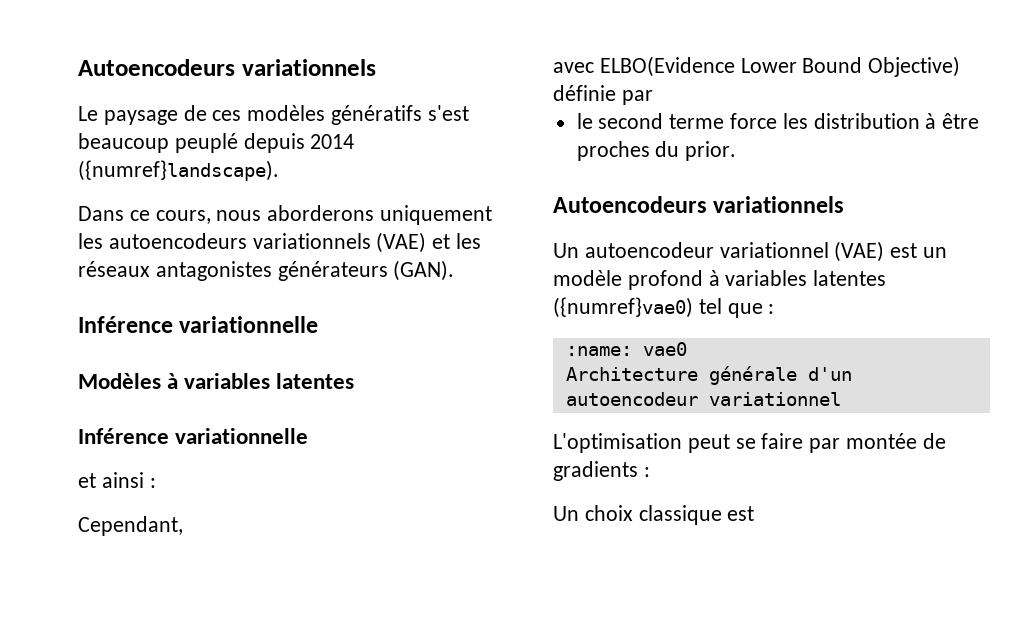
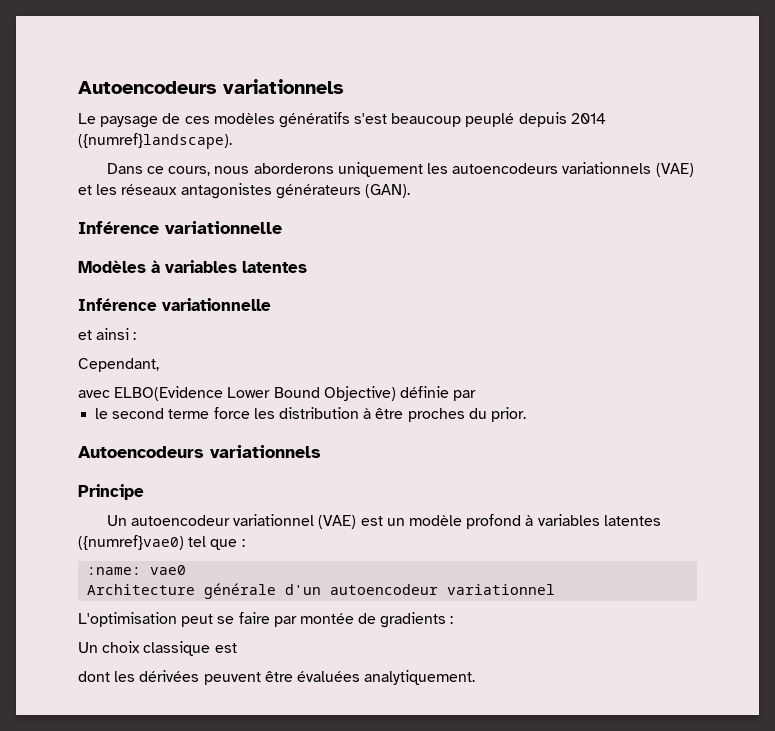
+ Principe
+ dont les dérivées peuvent être évaluées analytiquement.

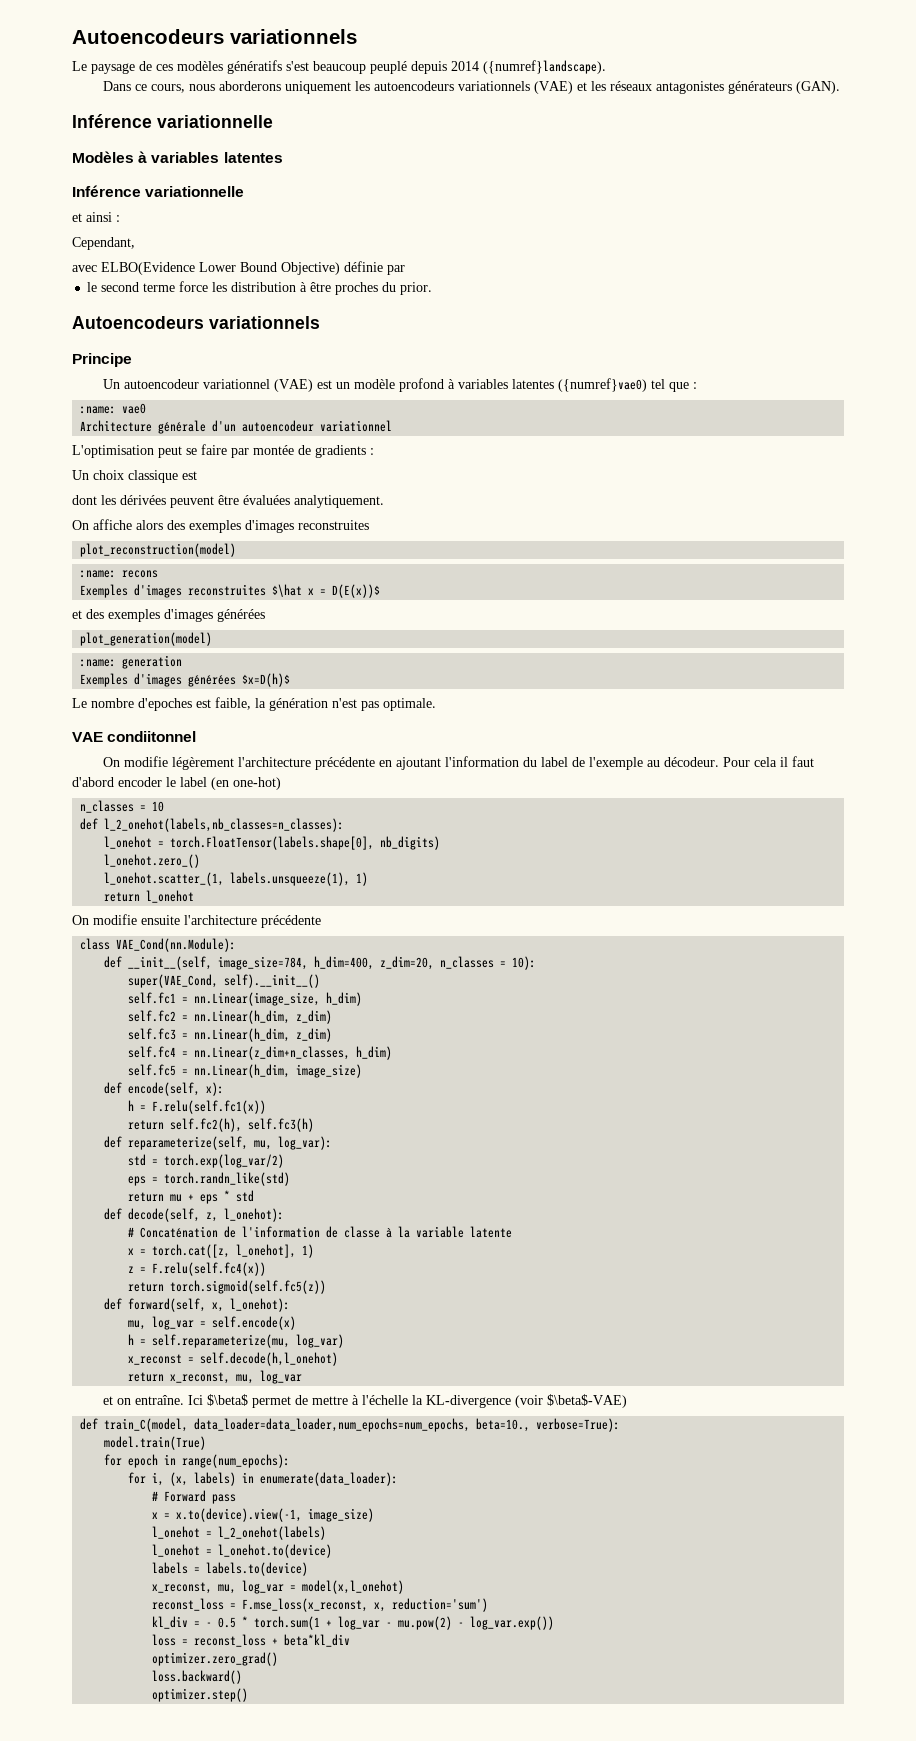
+ On affiche alors des exemples d'images reconstruites
+ plot_reconstruction(model)
+ :name: recons
+ Exemples d'images reconstruites $\hat x = D(E(x))$
+ et des exemples d'images générées
+ plot_generation(model)
+ :name: generation
+ Exemples d'images générées $x=D(h)$
+ Le nombre d'epoches est faible, la génération n'est pas optimale.
+ VAE condiitonnel
+ On modifie légèrement l'architecture précédente en ajoutant l'information du label de l'exemple au décodeur. Pour cela il faut d'abord encoder le label (en one-hot)
+ n_classes = 10
+ def l_2_onehot(labels,nb_classes=n_classes):
+ l_onehot = torch.FloatTensor(labels.shape[0], nb_digits)
+ l_onehot.zero_()
+ l_onehot.scatter_(1, labels.unsqueeze(1), 1)
+ return l_onehot
+ On modifie ensuite l'architecture précédente
+ class VAE_Cond(nn.Module):
+ def __init__(self, image_size=784, h_dim=400, z_dim=20, n_classes = 10):
+ super(VAE_Cond, self).__init__()
+ self.fc1 = nn.Linear(image_size, h_dim)
+ self.fc2 = nn.Linear(h_dim, z_dim)
+ self.fc3 = nn.Linear(h_dim, z_dim)
+ self.fc4 = nn.Linear(z_dim+n_classes, h_dim)
+ self.fc5 = nn.Linear(h_dim, image_size)
+ def encode(self, x):
+ h = F.relu(self.fc1(x))
+ return self.fc2(h), self.fc3(h)
+ def reparameterize(self, mu, log_var):
+ std = torch.exp(log_var/2)
+ eps = torch.randn_like(std)
+ return mu + eps * std
+ def decode(self, z, l_onehot):
+ # Concaténation de l'information de classe à la variable latente
+ x = torch.cat([z, l_onehot], 1)
+ z = F.relu(self.fc4(x))
+ return torch.sigmoid(self.fc5(z))
+ def forward(self, x, l_onehot):
+ mu, log_var = self.encode(x)
+ h = self.reparameterize(mu, log_var)
+ x_reconst = self.decode(h,l_onehot)
+ return x_reconst, mu, log_var
+ et on entraîne. Ici $\beta$ permet de mettre à l'échelle la KL-divergence (voir $\beta$-VAE)
+ def train_C(model, data_loader=data_loader,num_epochs=num_epochs, beta=10., verbose=True):
+ model.train(True)
+ for epoch in range(num_epochs):
+ for i, (x, labels) in enumerate(data_loader):
+ # Forward pass
+ x = x.to(device).view(-1, image_size)
+ l_onehot = l_2_onehot(labels)
+ l_onehot = l_onehot.to(device)
+ labels = labels.to(device)
+ x_reconst, mu, log_var = model(x,l_onehot)
+ reconst_loss = F.mse_loss(x_reconst, x, reduction='sum')
+ kl_div = - 0.5 * torch.sum(1 + log_var - mu.pow(2) - log_var.exp())
+ loss = reconst_loss + beta*kl_div
+ optimizer.zero_grad()
+ loss.backward()
+ optimizer.step()

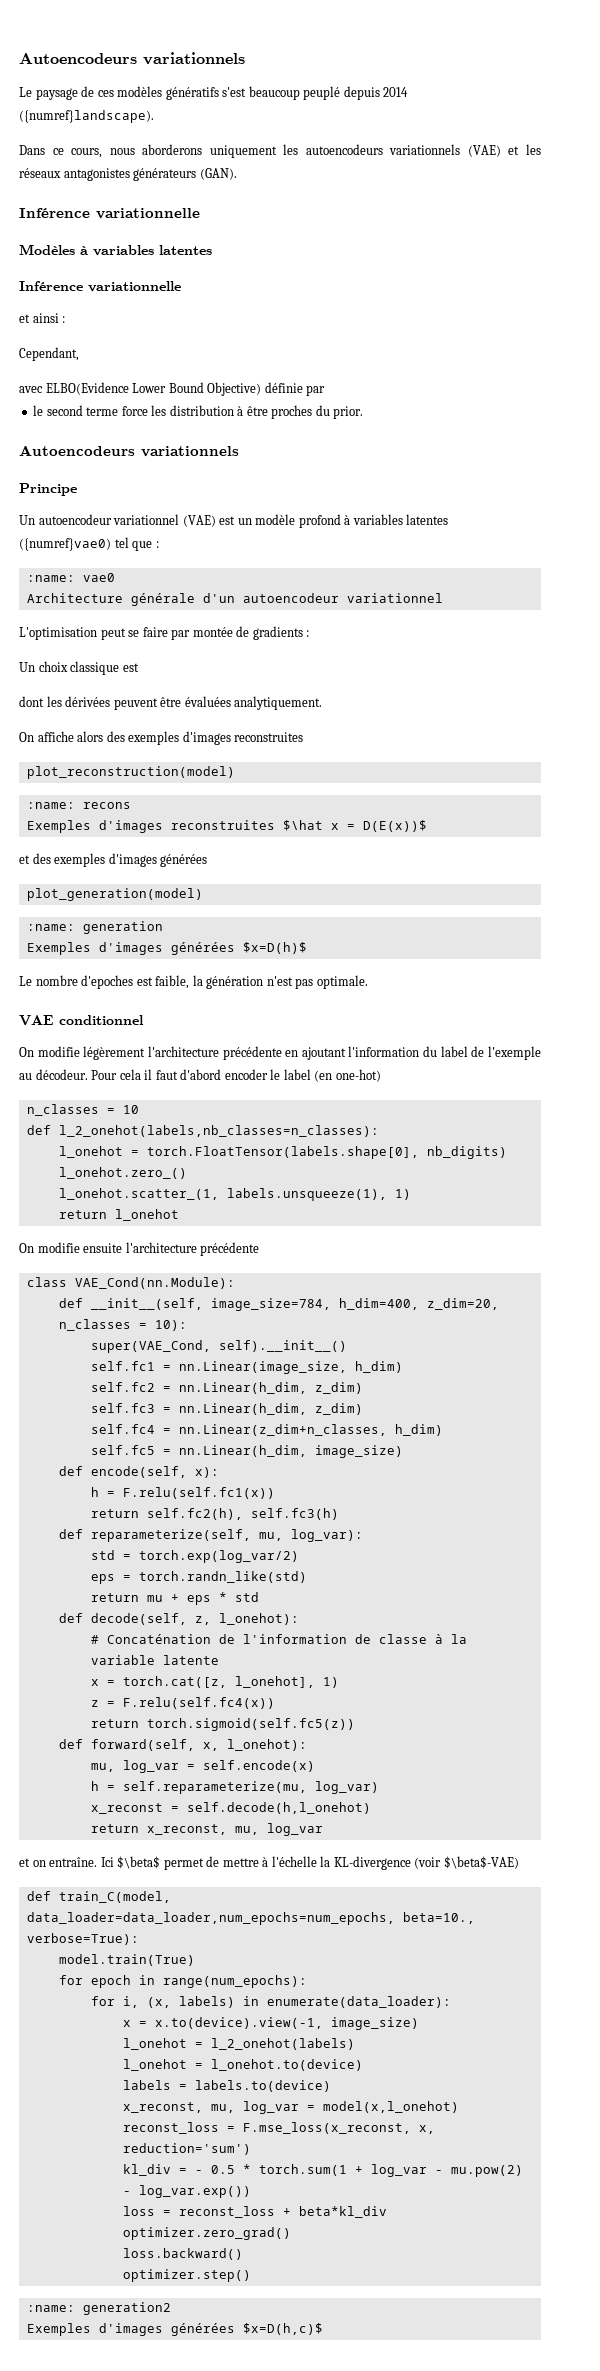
- VAE condiitonnel
+ VAE conditionnel
- # Forward pass
+ :name: generation2
+ Exemples d'images générées $x=D(h,c)$

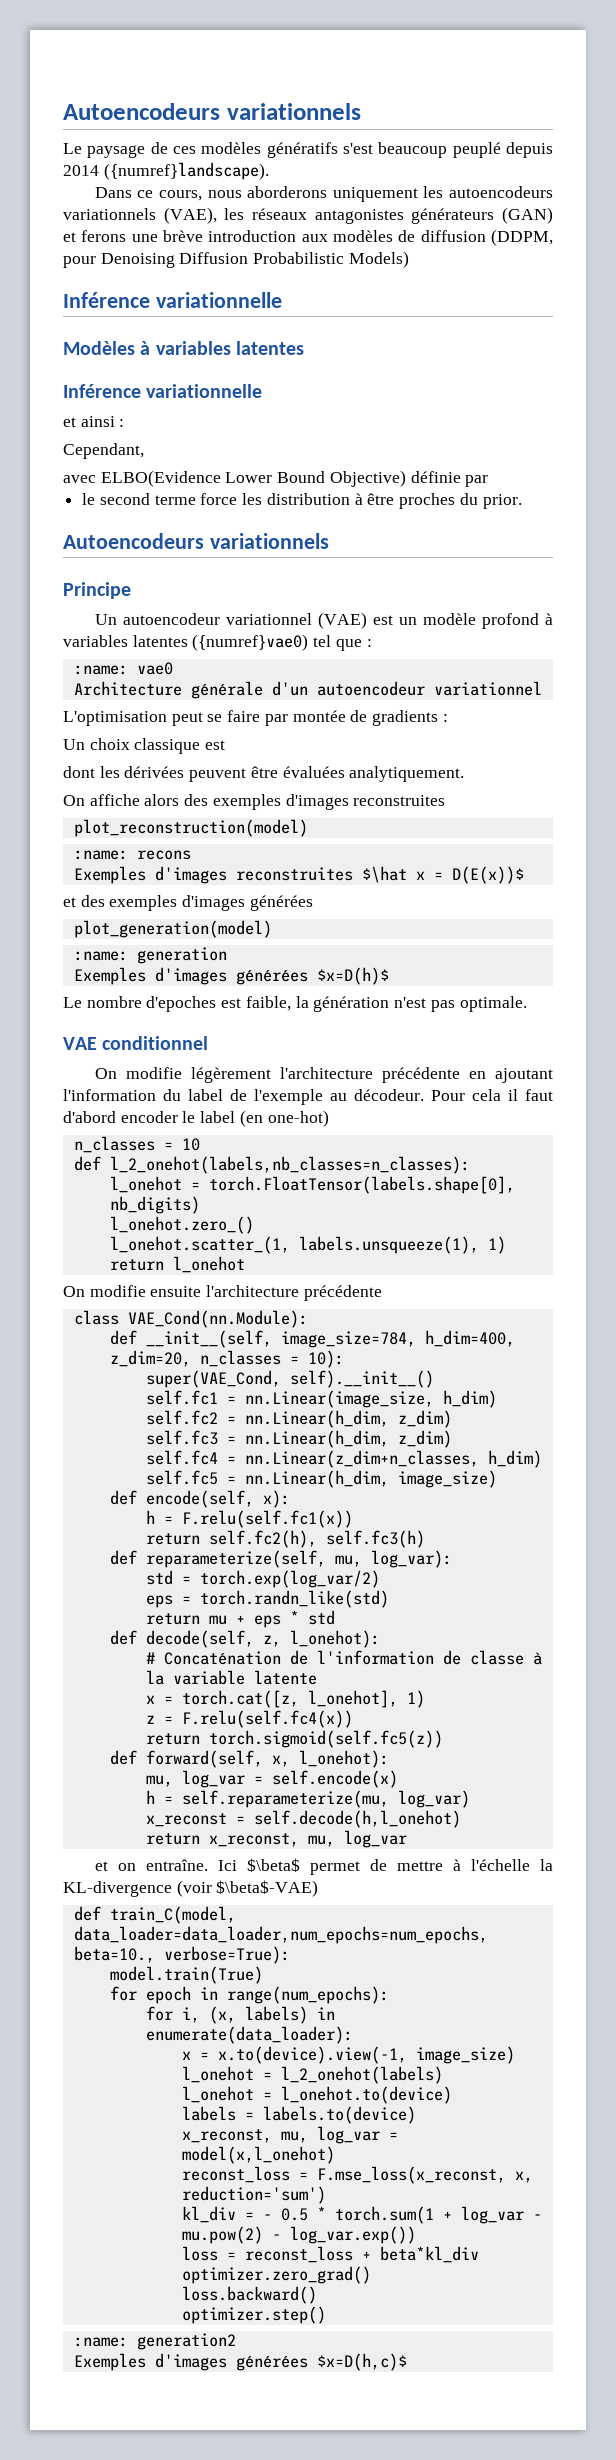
- Dans ce cours, nous aborderons uniquement les autoencodeurs variationnels (VAE) et les réseaux antagonistes générateurs (GAN).
+ Dans ce cours, nous aborderons uniquement les autoencodeurs variationnels (VAE), les réseaux antagonistes générateurs (GAN) et ferons une brève introduction aux modèles de diffusion (DDPM, pour Denoising Diffusion Probabilistic Models)

